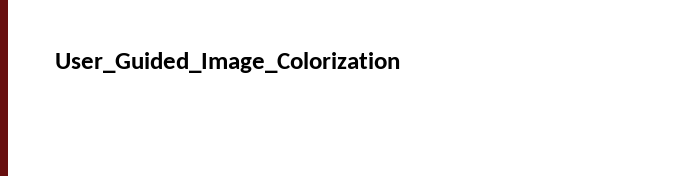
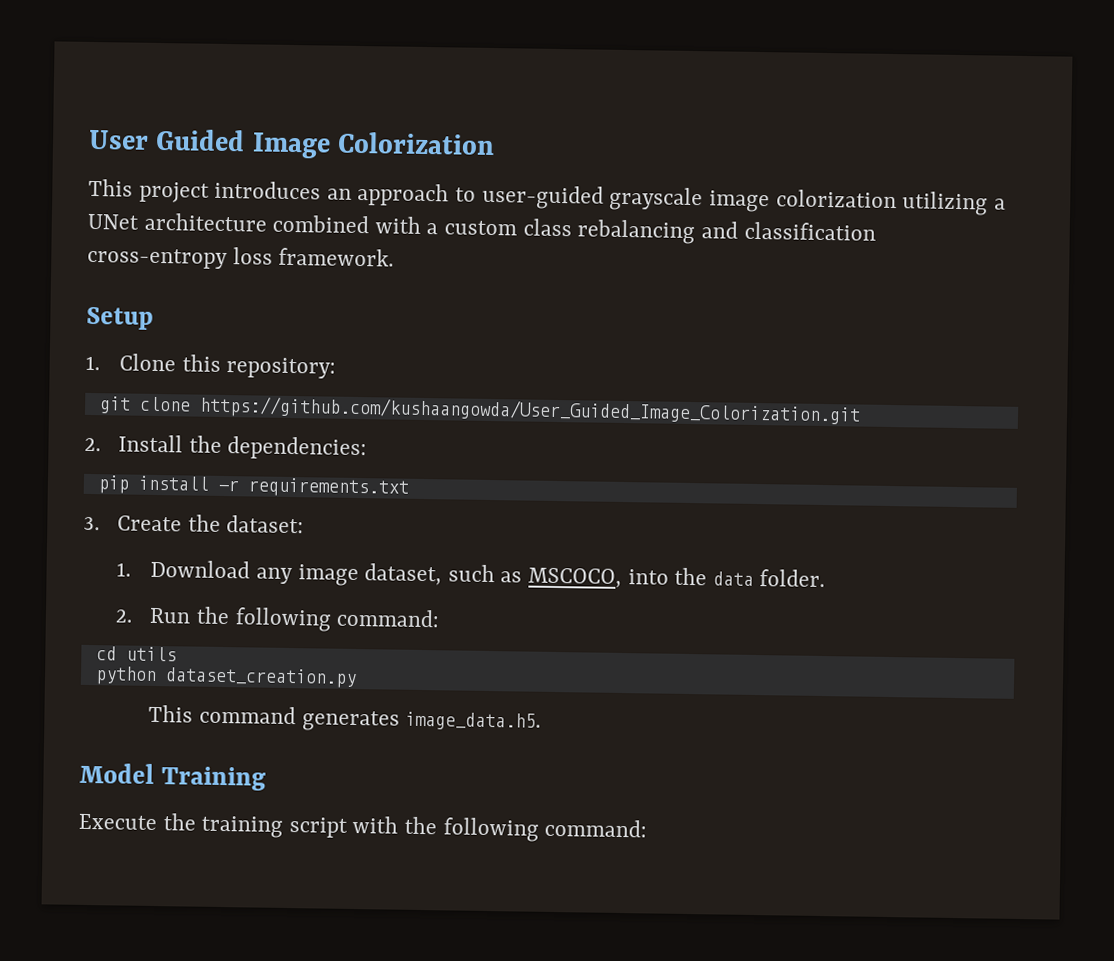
- User_Guided_Image_Colorization
+ User Guided Image Colorization
+ This project introduces an approach to user-guided grayscale image colorization utilizing a UNet architecture combined with a custom class rebalancing and classification cross-entropy loss framework.
+ Setup
+ 1. Clone this repository:
+ git clone https://github.com/kushaangowda/User_Guided_Image_Colorization.git
+ 2. Install the dependencies:
+ pip install -r requirements.txt
+ 3. Create the dataset:
+ 1. Download any image dataset, such as MSCOCO, into the data folder.
+ 2. Run the following command:
+ cd utils
+ python dataset_creation.py
+ This command generates image_data.h5.
+ Model Training
+ Execute the training script with the following command:

